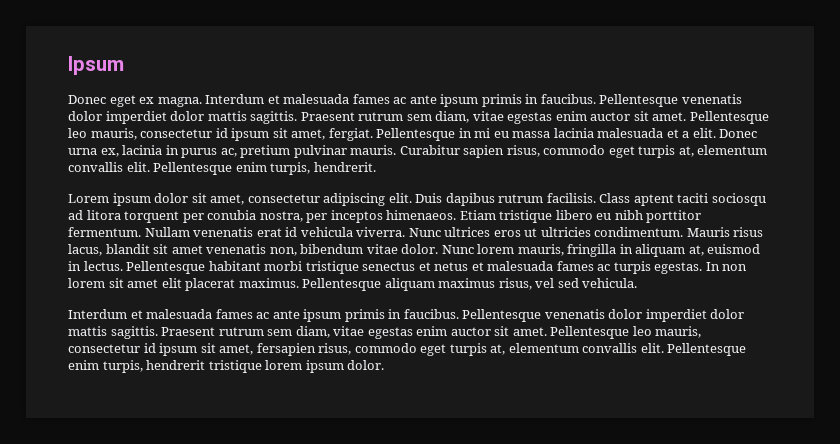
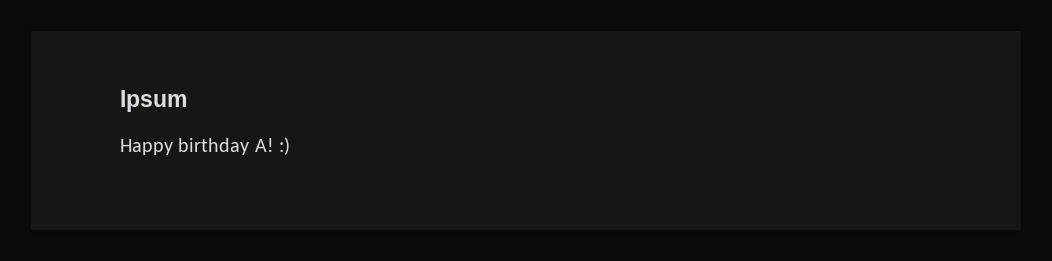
- Donec eget ex magna. Interdum et malesuada fames ac ante ipsum primis in faucibus. Pellentesque venenatis dolor imperdiet dolor mattis sagittis. Praesent rutrum sem diam, vitae egestas enim auctor sit amet. Pellentesque leo mauris, consectetur id ipsum sit amet, fergiat. Pellentesque in mi eu massa lacinia malesuada et a elit. Donec urna ex, lacinia in purus ac, pretium pulvinar mauris. Curabitur sapien risus, commodo eget turpis at, elementum convallis elit. Pellentesque enim turpis, hendrerit.
- Lorem ipsum dolor sit amet, consectetur adipiscing elit. Duis dapibus rutrum facilisis. Class aptent taciti sociosqu ad litora torquent per conubia nostra, per inceptos himenaeos. Etiam tristique libero eu nibh porttitor fermentum. Nullam venenatis erat id vehicula viverra. Nunc ultrices eros ut ultricies condimentum. Mauris risus lacus, blandit sit amet venenatis non, bibendum vitae dolor. Nunc lorem mauris, fringilla in aliquam at, euismod in lectus. Pellentesque habitant morbi tristique senectus et netus et malesuada fames ac turpis egestas. In non lorem sit amet elit placerat maximus. Pellentesque aliquam maximus risus, vel sed vehicula.
- Interdum et malesuada fames ac ante ipsum primis in faucibus. Pellentesque venenatis dolor imperdiet dolor mattis sagittis. Praesent rutrum sem diam, vitae egestas enim auctor sit amet. Pellentesque leo mauris, consectetur id ipsum sit amet, fersapien risus, commodo eget turpis at, elementum convallis elit. Pellentesque enim turpis, hendrerit tristique lorem ipsum dolor.
+ Happy birthday A! :)

